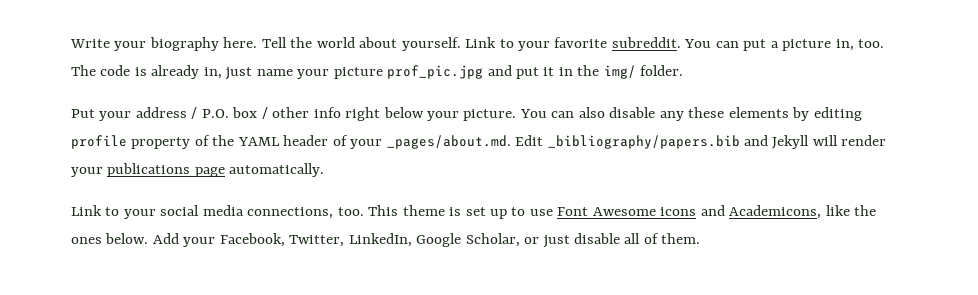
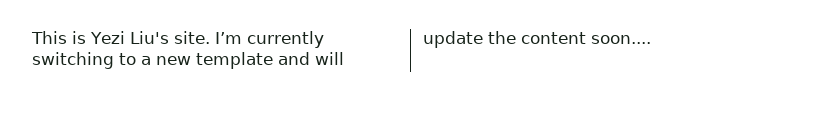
- Write your biography here. Tell the world about yourself. Link to your favorite subreddit. You can put a picture in, too. The code is already in, just name your picture prof_pic.jpg and put it in the img/ folder.
- Put your address / P.O. box / other info right below your picture. You can also disable any these elements by editing profile property of the YAML header of your _pages/about.md. Edit _bibliography/papers.bib and Jekyll will render your publications page automatically.
- Link to your social media connections, too. This theme is set up to use Font Awesome icons and Academicons, like the ones below. Add your Facebook, Twitter, LinkedIn, Google Scholar, or just disable all of them.
+ This is Yezi Liu's site. I’m currently switching to a new template and will update the content soon....

